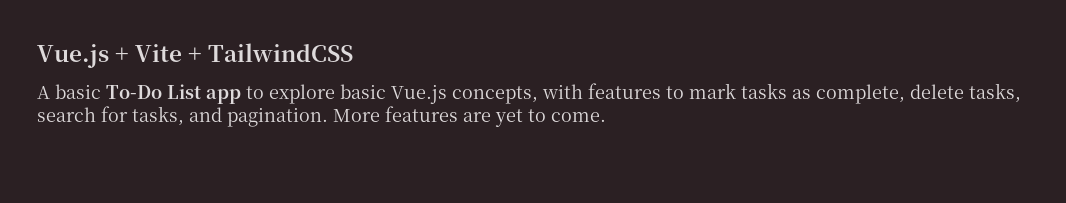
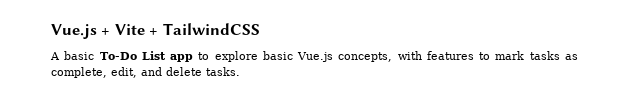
- A basic To-Do List app to explore basic Vue.js concepts, with features to mark tasks as complete, delete tasks, search for tasks, and pagination. More features are yet to come.
+ A basic To-Do List app to explore basic Vue.js concepts, with features to mark tasks as complete, edit, and delete tasks.

